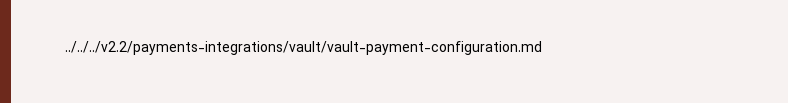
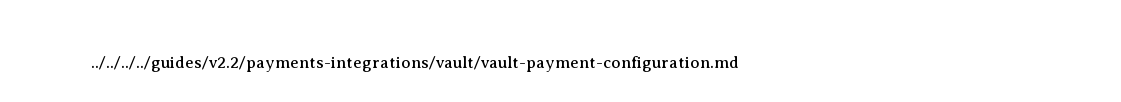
- ../../../v2.2/payments-integrations/vault/vault-payment-configuration.md
+ ../../../../guides/v2.2/payments-integrations/vault/vault-payment-configuration.md

